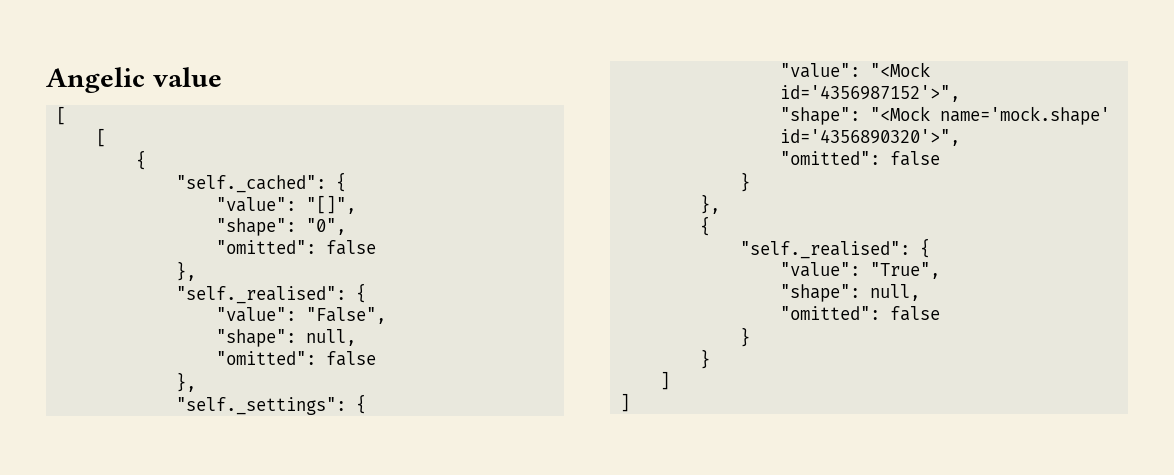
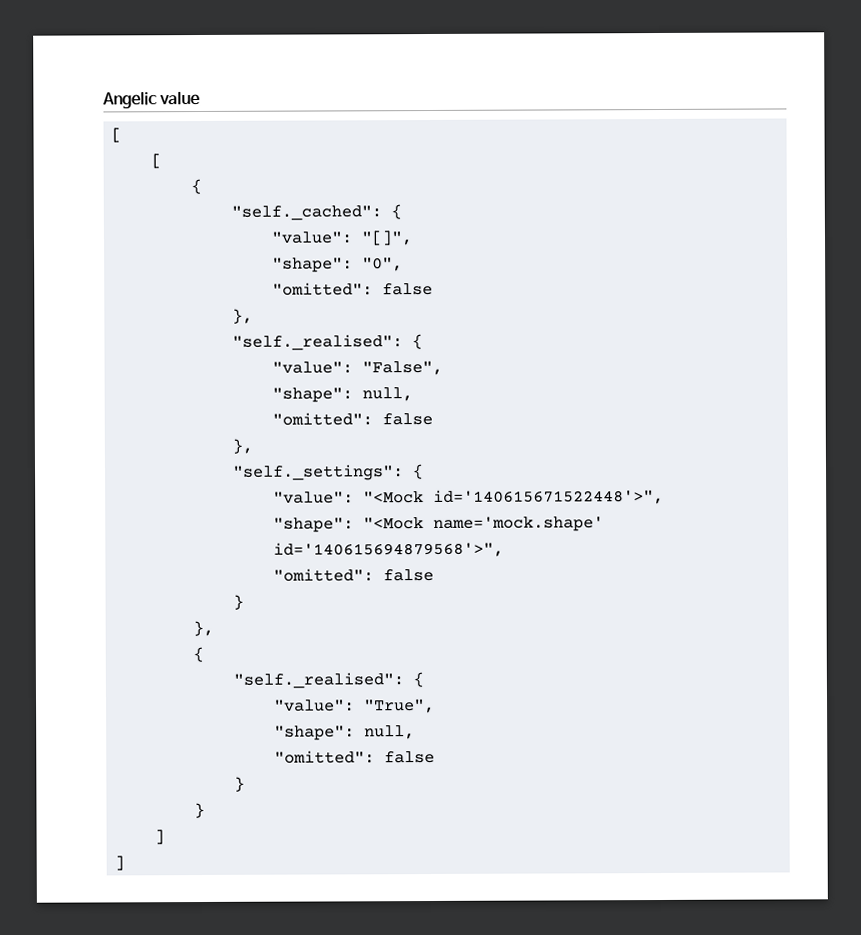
- "value": "<Mock id='4356987152'>",
+ "value": "<Mock id='140615671522448'>",
- "shape": "<Mock name='mock.shape' id='4356890320'>",
+ "shape": "<Mock name='mock.shape' id='140615694879568'>",

